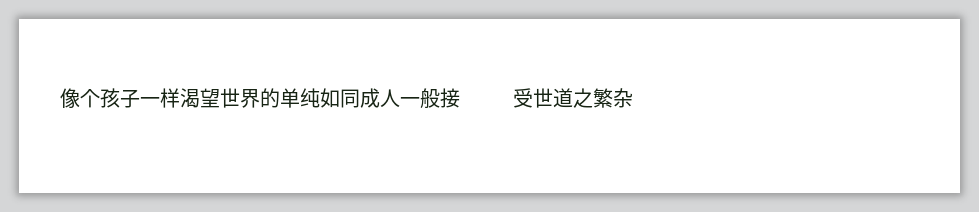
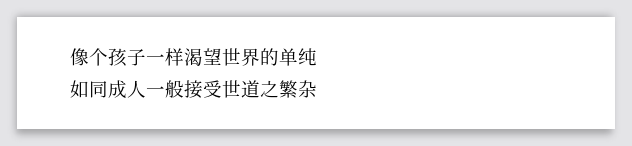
- 像个孩子一样渴望世界的单纯如同成人一般接受世道之繁杂
+ 像个孩子一样渴望世界的单纯
+ 如同成人一般接受世道之繁杂

